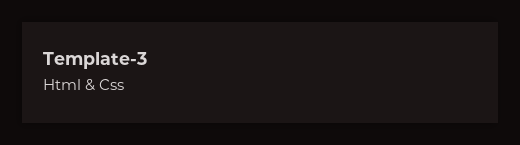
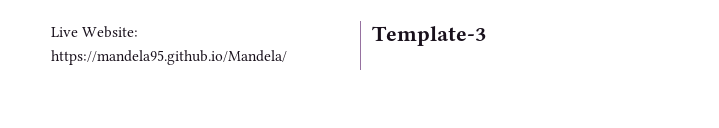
+ Live Website: https://mandela95.github.io/Mandela/
  Template-3
- Html & Css

